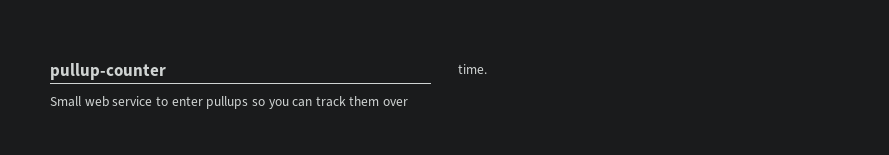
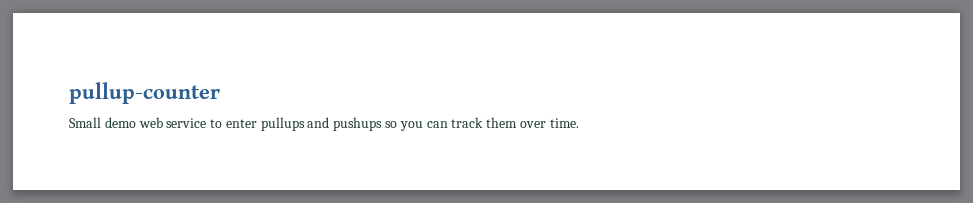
- Small web service to enter pullups so you can track them over time.
+ Small demo web service to enter pullups and pushups so you can track them over time.

